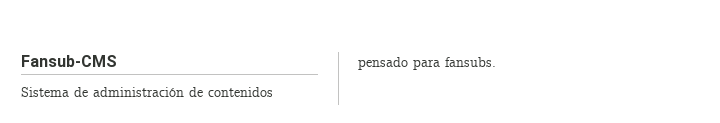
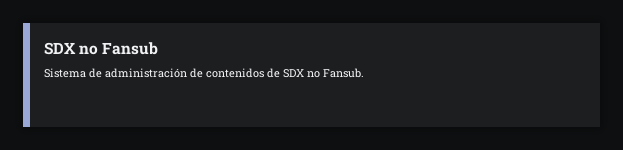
- Fansub-CMS
+ SDX no Fansub
- Sistema de administración de contenidos pensado para fansubs.
+ Sistema de administración de contenidos de SDX no Fansub.

